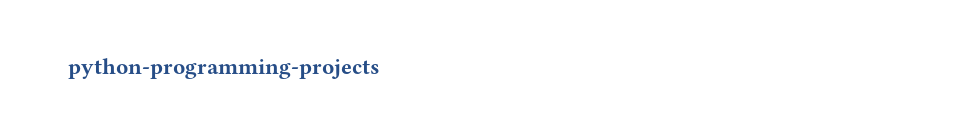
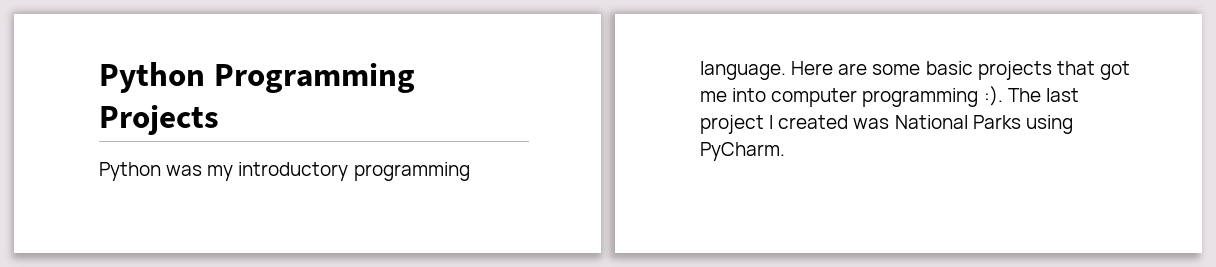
- python-programming-projects
+ Python Programming Projects
+ Python was my introductory programming language. Here are some basic projects that got me into computer programming :). The last project I created was National Parks using PyCharm.

